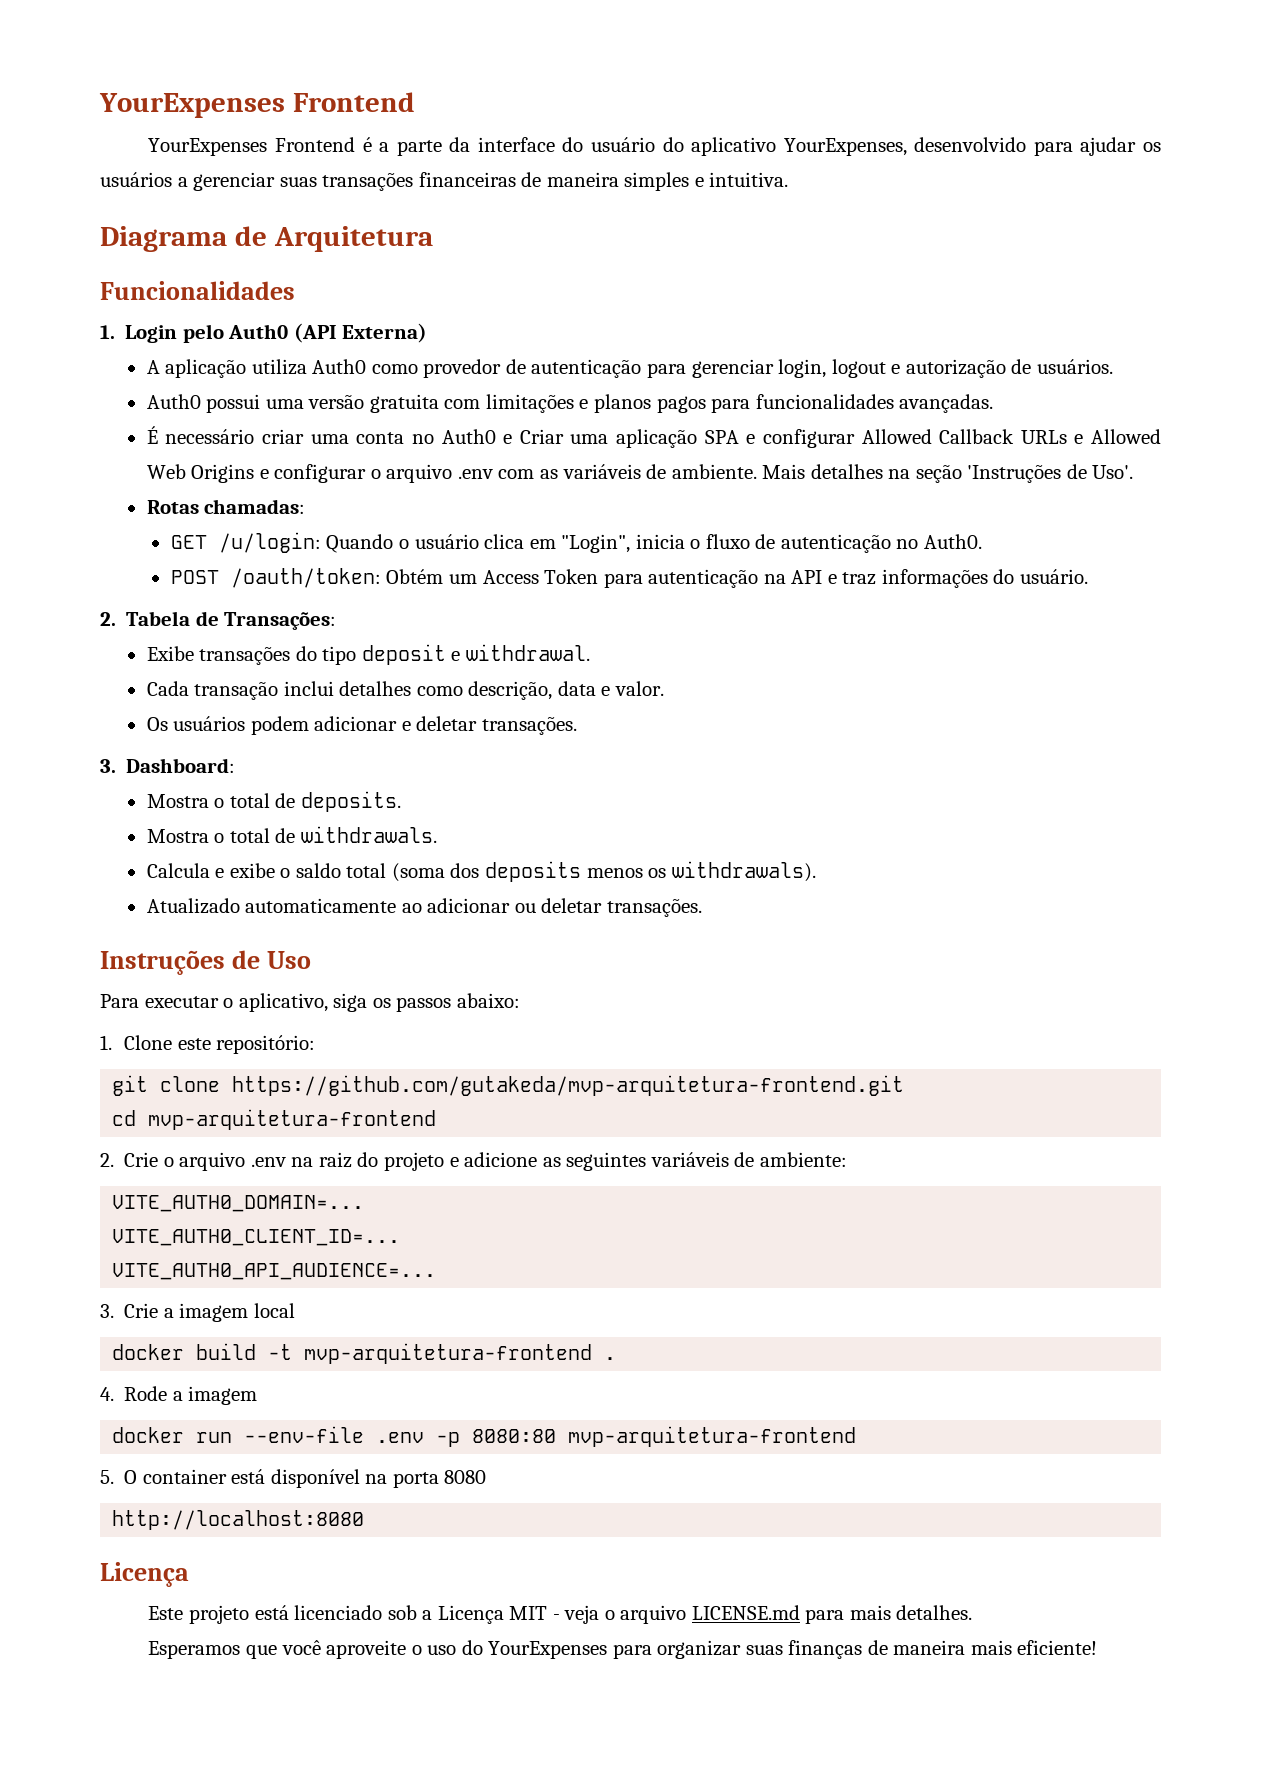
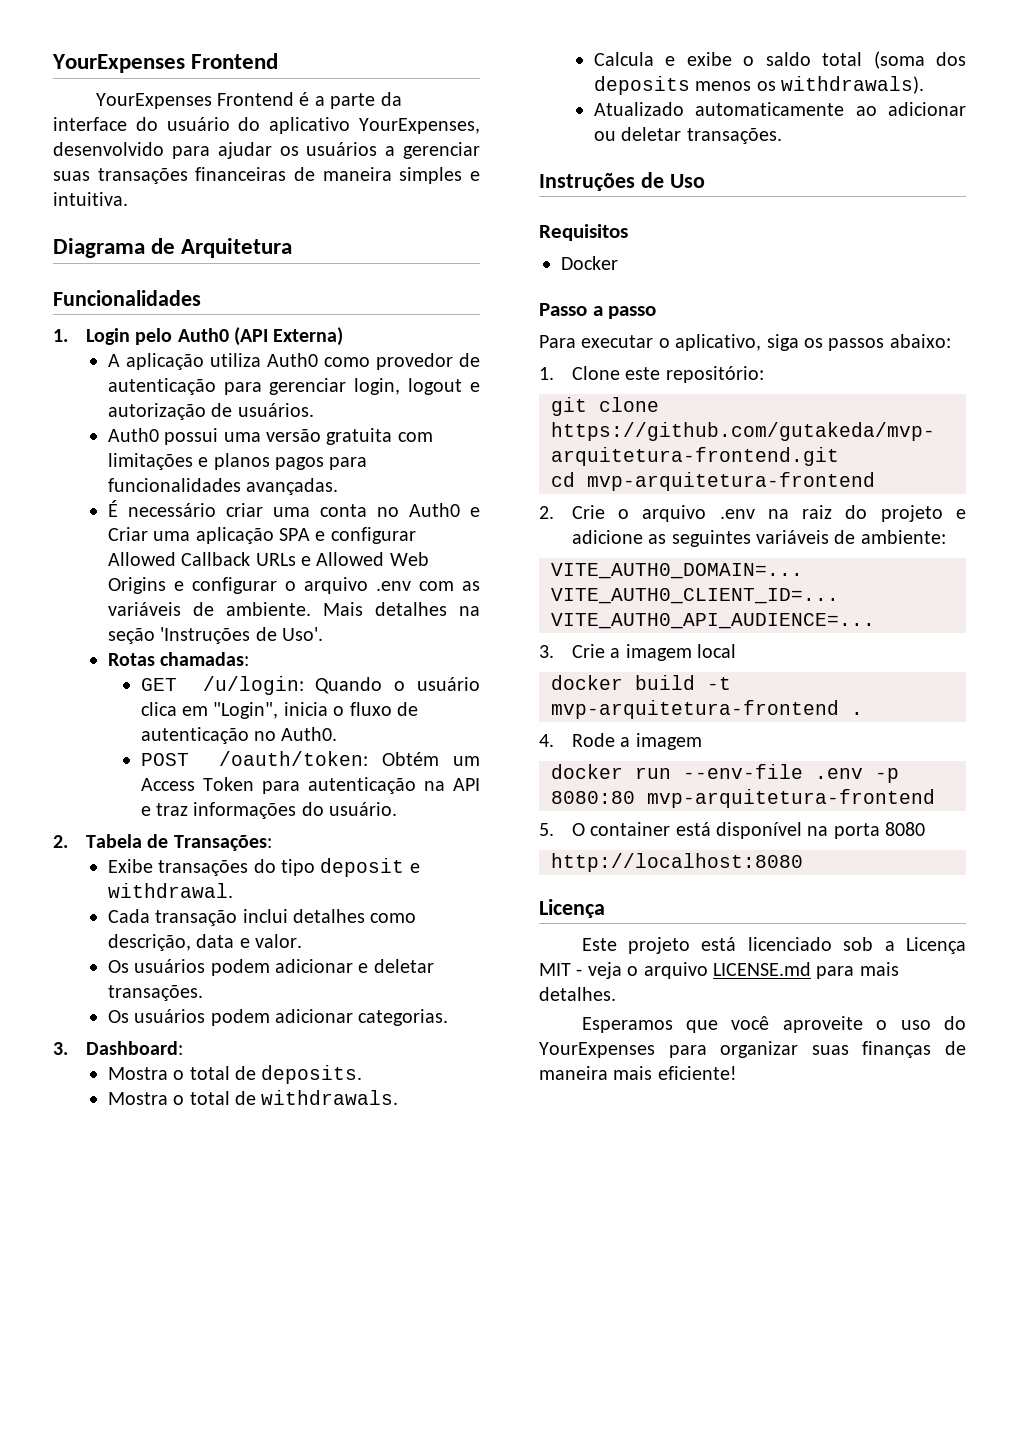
+ Os usuários podem adicionar categorias.
+ Requisitos
+ Docker
+ Passo a passo

